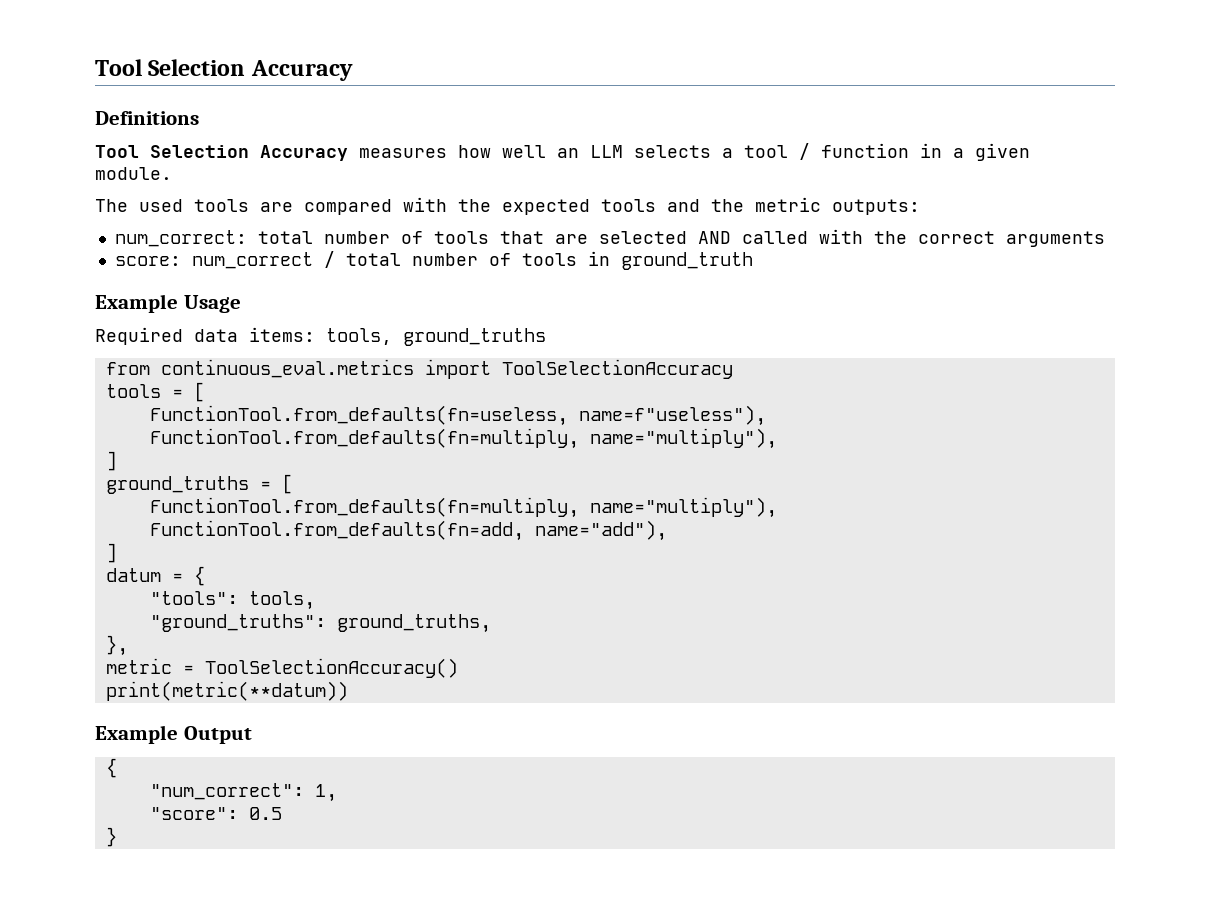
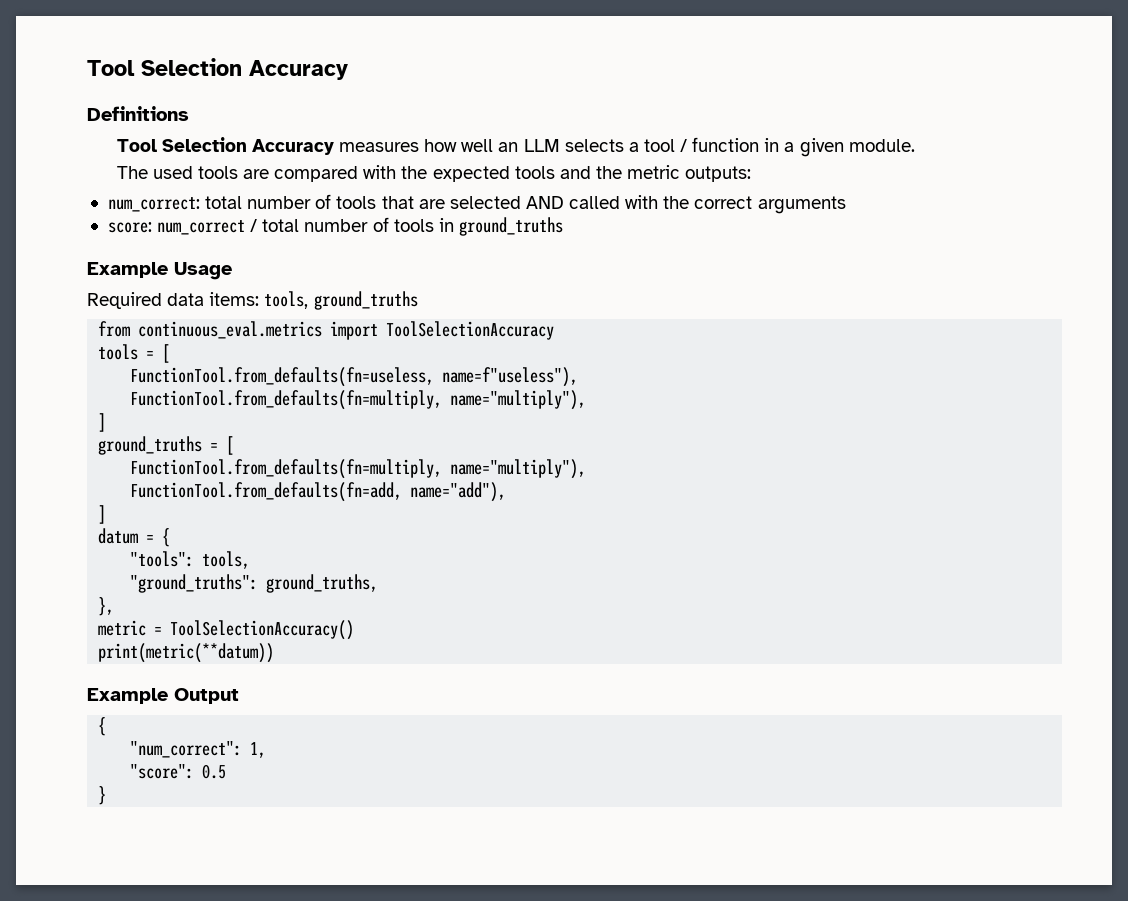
- score: num_correct / total number of tools in ground_truth
+ score: num_correct / total number of tools in ground_truths

